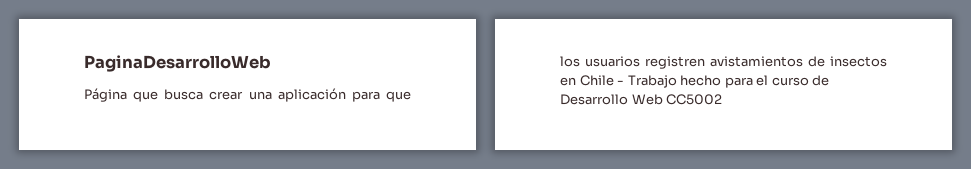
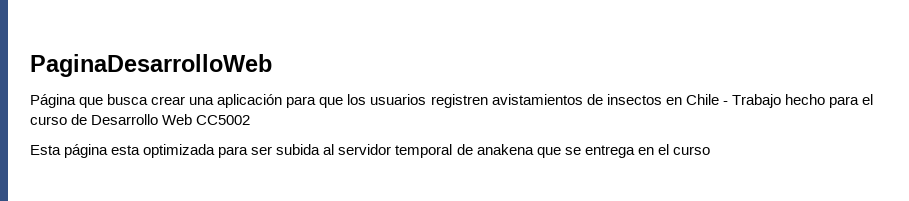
+ Esta página esta optimizada para ser subida al servidor temporal de anakena que se entrega en el curso

